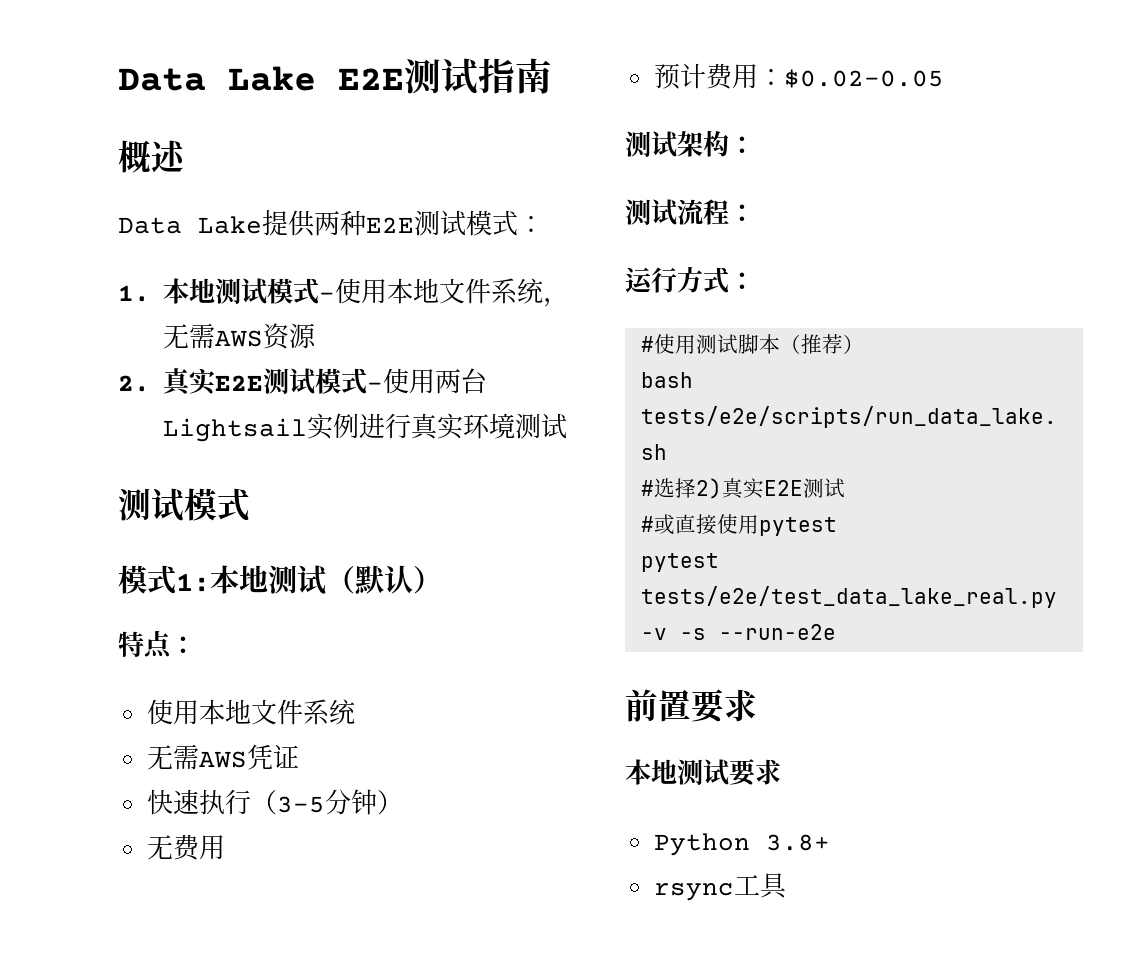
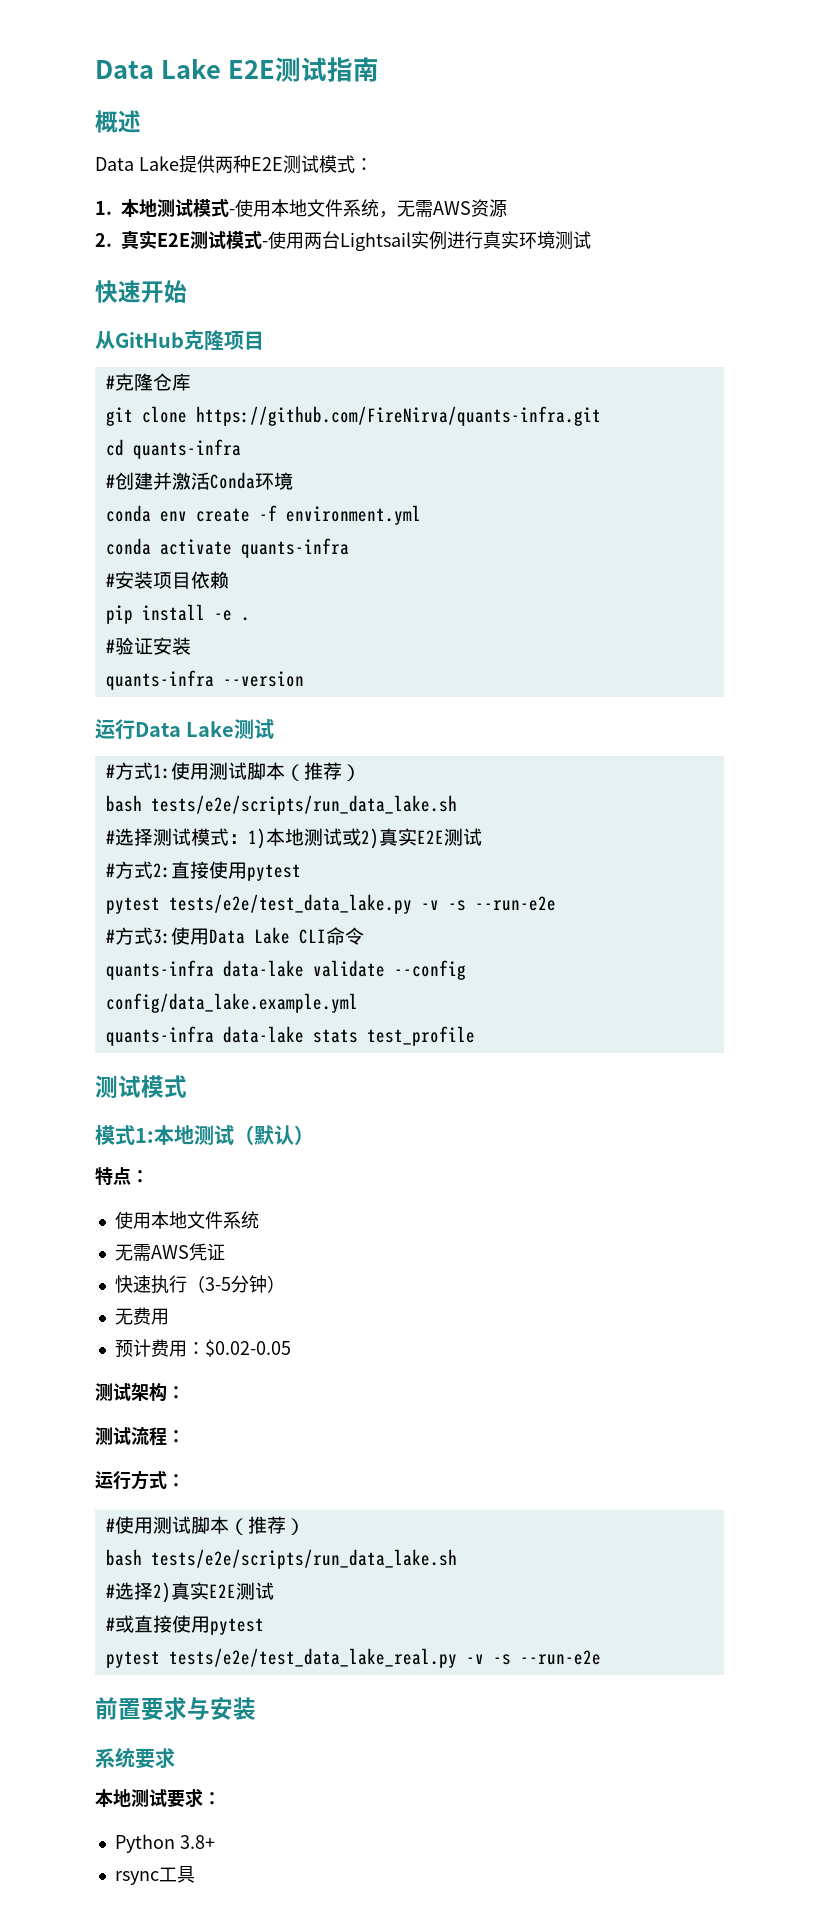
+ 快速开始
+ 从GitHub克隆项目
+ #克隆仓库
+ git clone https://github.com/FireNirva/quants-infra.git
+ cd quants-infra
+ #创建并激活Conda环境
+ conda env create -f environment.yml
+ conda activate quants-infra
+ #安装项目依赖
+ pip install -e .
+ #验证安装
+ quants-infra --version
+ 运行Data Lake测试
+ #方式1:使用测试脚本（推荐）
+ bash tests/e2e/scripts/run_data_lake.sh
+ #选择测试模式：1)本地测试或2)真实E2E测试
+ #方式2:直接使用pytest
+ pytest tests/e2e/test_data_lake.py -v -s --run-e2e
+ #方式3:使用Data Lake CLI命令
+ quants-infra data-lake validate --config config/data_lake.example.yml
+ quants-infra data-lake stats test_profile
- 前置要求
+ 前置要求与安装
+ 系统要求
- 本地测试要求
+ 本地测试要求：

